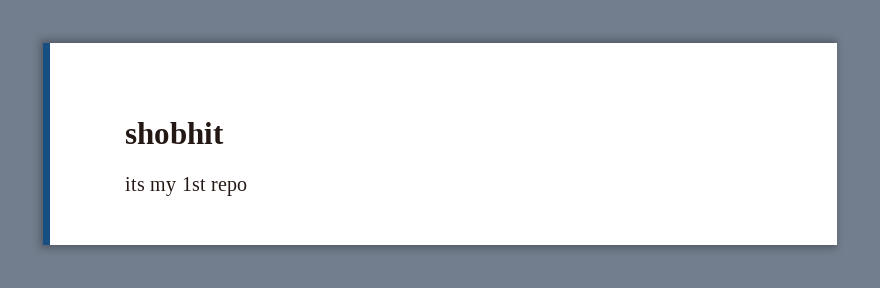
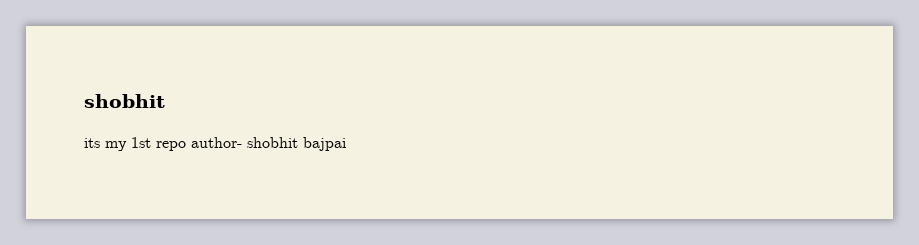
- its my 1st repo
+ its my 1st repo author- shobhit bajpai

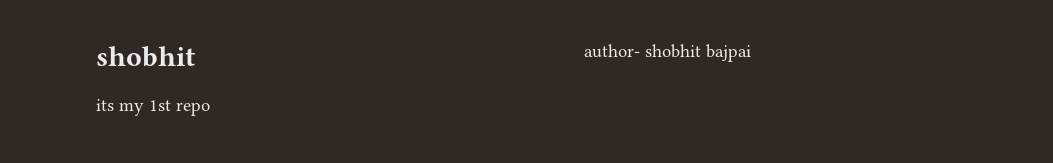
- its my 1st repo author- shobhit bajpai
+ its my 1st repo
+ author- shobhit bajpai

